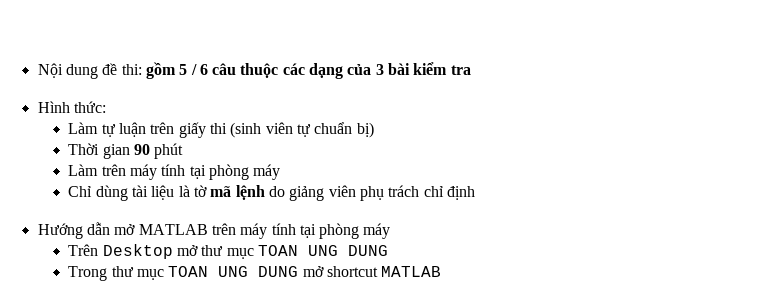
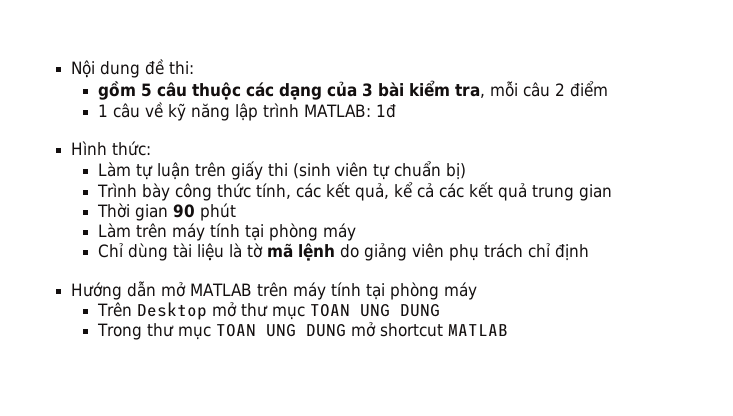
- Nội dung đề thi: gồm 5 / 6 câu thuộc các dạng của 3 bài kiểm tra
+ Nội dung đề thi:
+ gồm 5 câu thuộc các dạng của 3 bài kiểm tra, mỗi câu 2 điểm
+ 1 câu về kỹ năng lập trình MATLAB: 1đ
+ Trình bày công thức tính, các kết quả, kể cả các kết quả trung gian

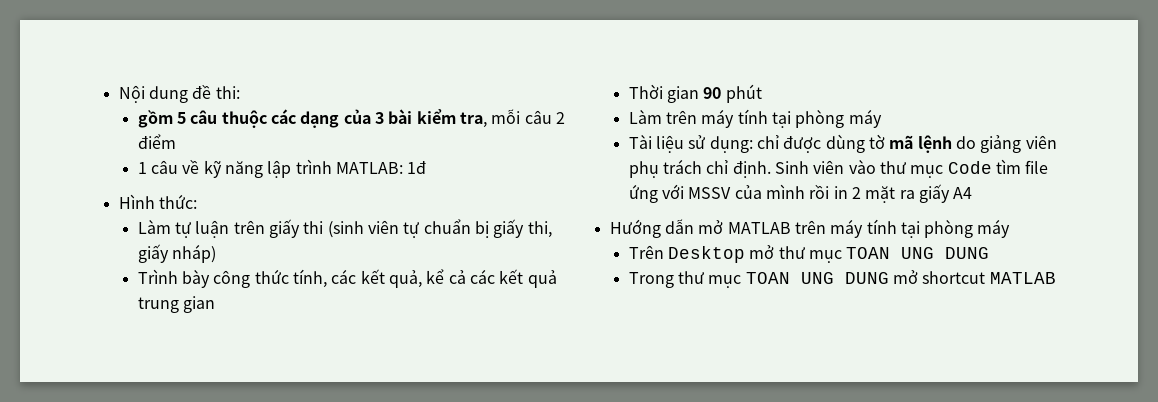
- Làm tự luận trên giấy thi (sinh viên tự chuẩn bị)
+ Làm tự luận trên giấy thi (sinh viên tự chuẩn bị giấy thi, giấy nháp)
- Chỉ dùng tài liệu là tờ mã lệnh do giảng viên phụ trách chỉ định
+ Tài liệu sử dụng: chỉ được dùng tờ mã lệnh do giảng viên phụ trách chỉ định. Sinh viên vào thư mục Code tìm file ứng với MSSV của mình rồi in 2 mặt ra giấy A4

